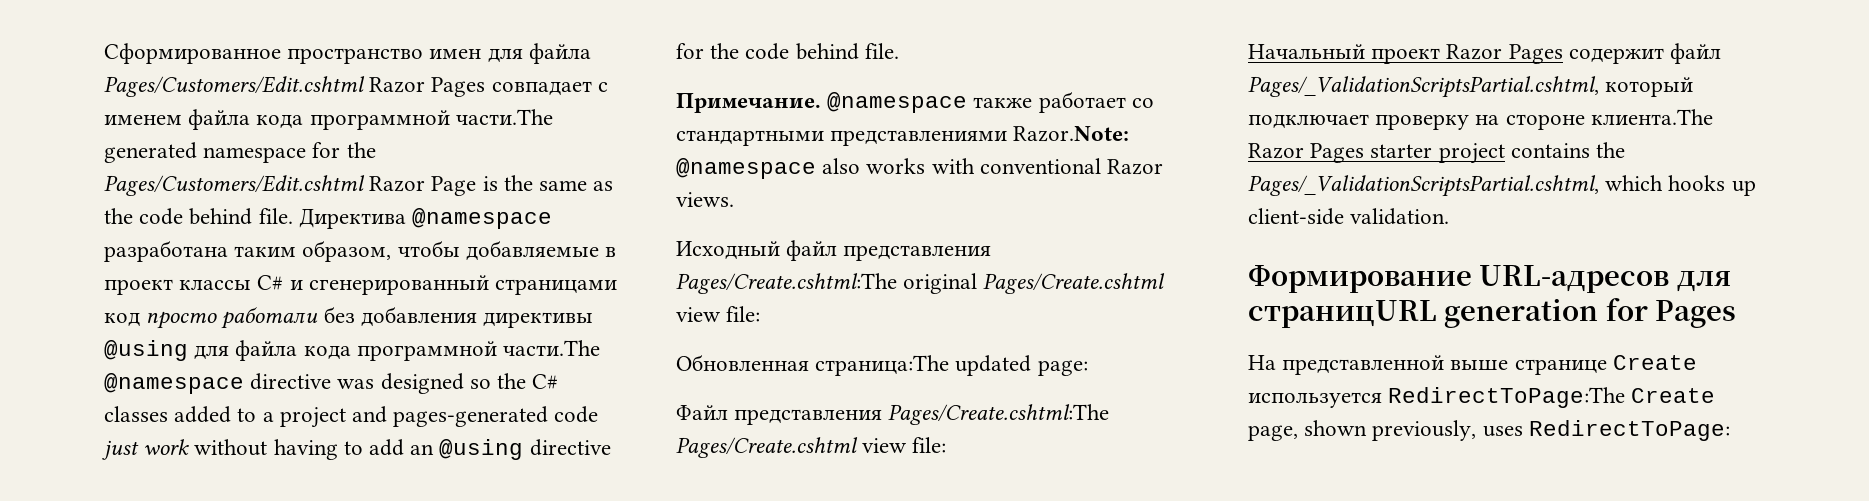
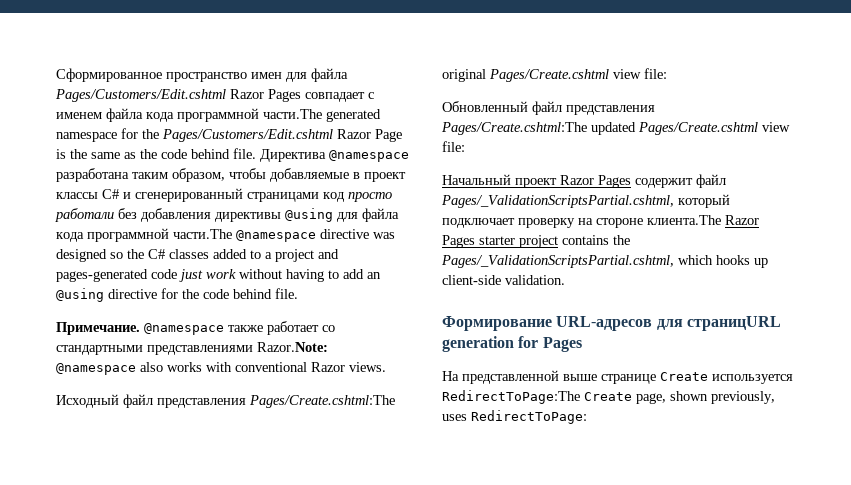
- Обновленная страница:The updated page:
- Файл представления Pages/Create.cshtml:The Pages/Create.cshtml view file:
+ Обновленный файл представления Pages/Create.cshtml:The updated Pages/Create.cshtml view file:

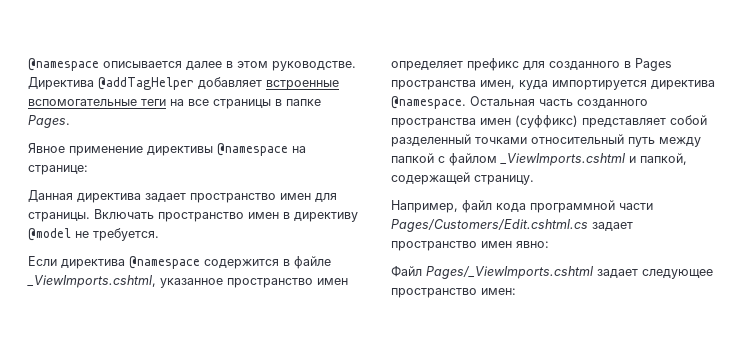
- Сформированное пространство имен для файла Pages/Customers/Edit.cshtml Razor Pages совпадает с именем файла кода программной части.The generated namespace for the Pages/Customers/Edit.cshtml Razor Page is the same as the code behind file. Директива @namespace разработана таким образом, чтобы добавляемые в проект классы C# и сгенерированный страницами код просто работали без добавления директивы @using для файла кода программной части.The @namespace directive was designed so the C# classes added to a project and pages-generated code just work without having to add an @using directive for the code behind file.
- Примечание. @namespace также работает со стандартными представлениями Razor.Note: @namespace also works with conventional Razor views.
- Исходный файл представления Pages/Create.cshtml:The original Pages/Create.cshtml view file:
- Обновленный файл представления Pages/Create.cshtml:The updated Pages/Create.cshtml view file:
- Начальный проект Razor Pages содержит файл Pages/_ValidationScriptsPartial.cshtml, который подключает проверку на стороне клиента.The Razor Pages starter project contains the Pages/_ValidationScriptsPartial.cshtml, which hooks up client-side validation.
- Формирование URL-адресов для страницURL generation for Pages
- На представленной выше странице Create используется RedirectToPage:The Create page, shown previously, uses RedirectToPage:
+ @namespace описывается далее в этом руководстве. Директива @addTagHelper добавляет встроенные вспомогательные теги на все страницы в папке Pages.
+ Явное применение директивы @namespace на странице:
+ Данная директива задает пространство имен для страницы. Включать пространство имен в директиву @model не требуется.
+ Если директива @namespace содержится в файле _ViewImports.cshtml, указанное пространство имен определяет префикс для созданного в Pages пространства имен, куда импортируется директива @namespace. Остальная часть созданного пространства имен (суффикс) представляет собой разделенный точками относительный путь между папкой с файлом _ViewImports.cshtml и папкой, содержащей страницу.
+ Например, файл кода программной части Pages/Customers/Edit.cshtml.cs задает пространство имен явно:
+ Файл Pages/_ViewImports.cshtml задает следующее пространство имен:

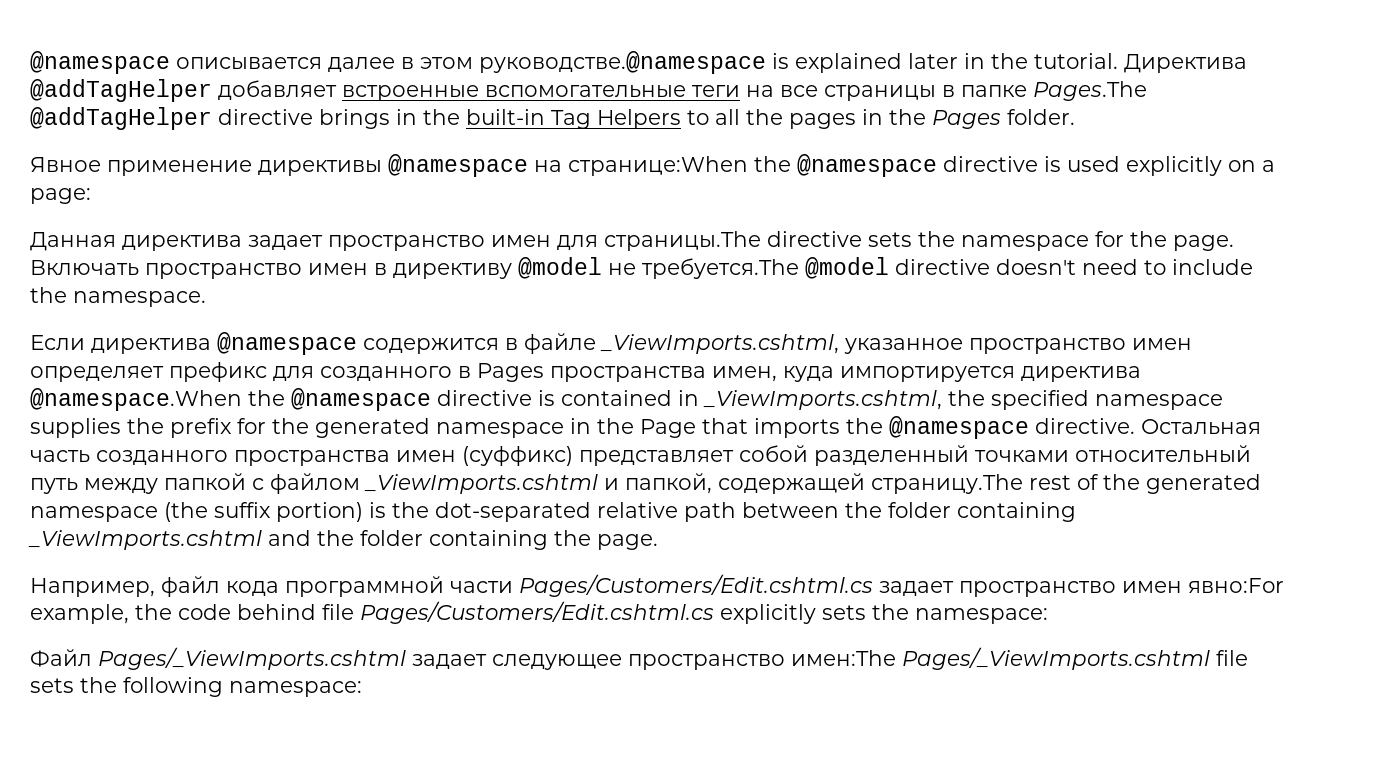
- @namespace описывается далее в этом руководстве.
+ @namespace описывается далее в этом руководстве.@namespace is explained later in the tutorial.
- Директива @addTagHelper добавляет встроенные вспомогательные теги на все страницы в папке Pages.
+ Директива @addTagHelper добавляет встроенные вспомогательные теги на все страницы в папке Pages.The @addTagHelper directive brings in the built-in Tag Helpers to all the pages in the Pages folder.
- Явное применение директивы @namespace на странице:
+ Явное применение директивы @namespace на странице:When the @namespace directive is used explicitly on a page:
- Данная директива задает пространство имен для страницы.
+ Данная директива задает пространство имен для страницы.The directive sets the namespace for the page.
- Включать пространство имен в директиву @model не требуется.
+ Включать пространство имен в директиву @model не требуется.The @model directive doesn't need to include the namespace.
- Если директива @namespace содержится в файле _ViewImports.cshtml, указанное пространство имен определяет префикс для созданного в Pages пространства имен, куда импортируется директива @namespace.
+ Если директива @namespace содержится в файле _ViewImports.cshtml, указанное пространство имен определяет префикс для созданного в Pages пространства имен, куда импортируется директива @namespace.When the @namespace directive is contained in _ViewImports.cshtml, the specified namespace supplies the prefix for the generated namespace in the Page that imports the @namespace directive.
- Остальная часть созданного пространства имен (суффикс) представляет собой разделенный точками относительный путь между папкой с файлом _ViewImports.cshtml и папкой, содержащей страницу.
+ Остальная часть созданного пространства имен (суффикс) представляет собой разделенный точками относительный путь между папкой с файлом _ViewImports.cshtml и папкой, содержащей страницу.The rest of the generated namespace (the suffix portion) is the dot-separated relative path between the folder containing _ViewImports.cshtml and the folder containing the page.
- Например, файл кода программной части Pages/Customers/Edit.cshtml.cs задает пространство имен явно:
+ Например, файл кода программной части Pages/Customers/Edit.cshtml.cs задает пространство имен явно:For example, the code behind file Pages/Customers/Edit.cshtml.cs explicitly sets the namespace:
- Файл Pages/_ViewImports.cshtml задает следующее пространство имен:
+ Файл Pages/_ViewImports.cshtml задает следующее пространство имен:The Pages/_ViewImports.cshtml file sets the following namespace:

